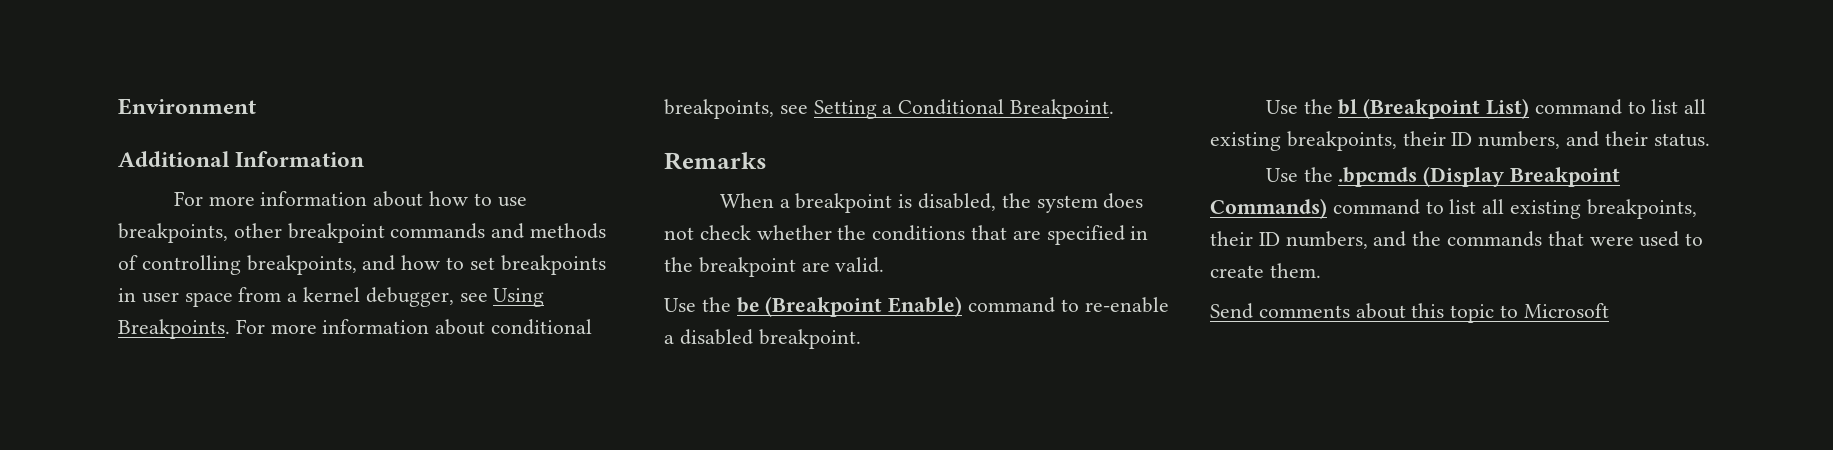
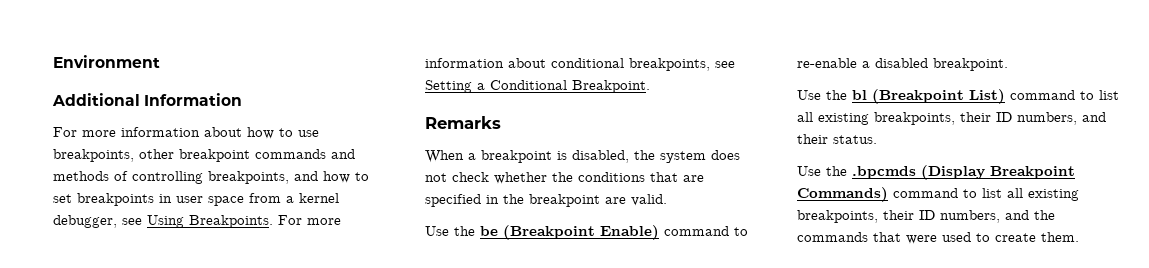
- Send comments about this topic to Microsoft

